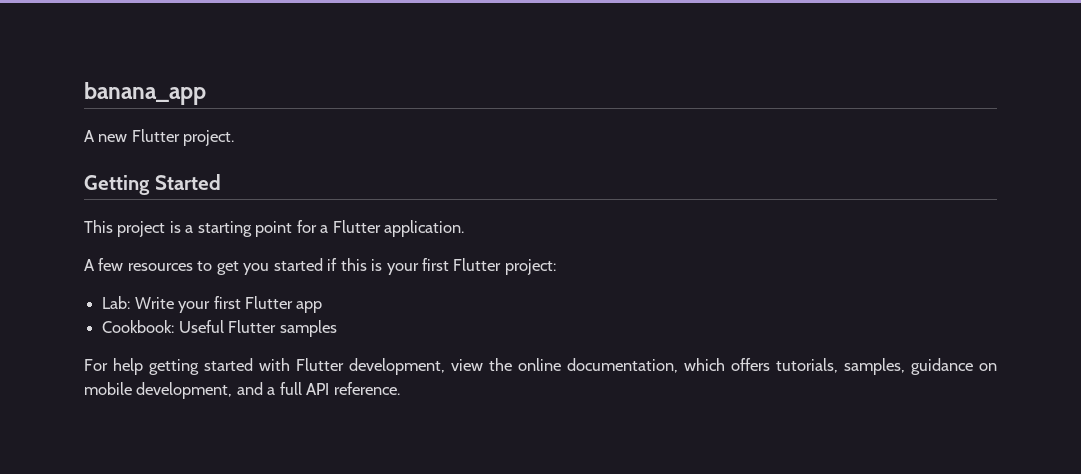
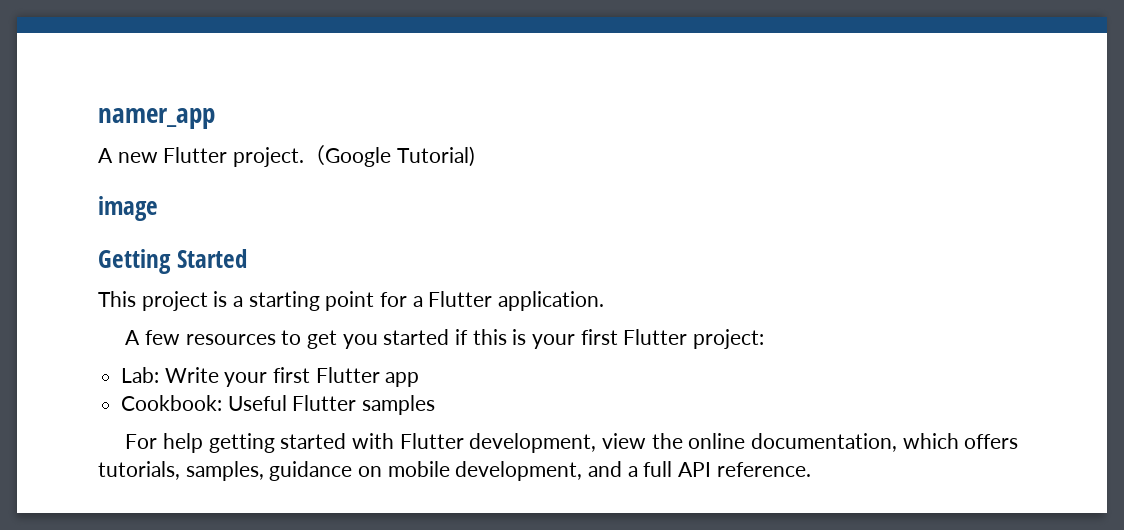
- banana_app
+ namer_app
+ （Google Tutorial)
+ image

